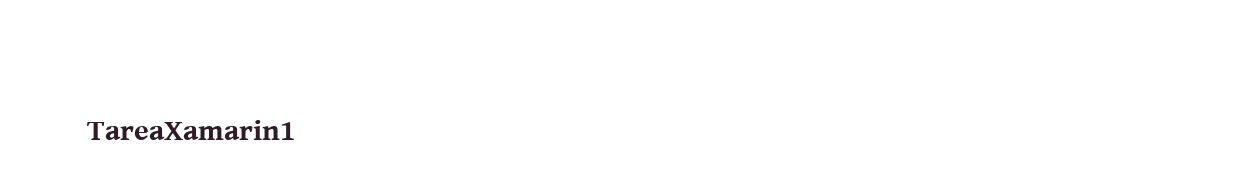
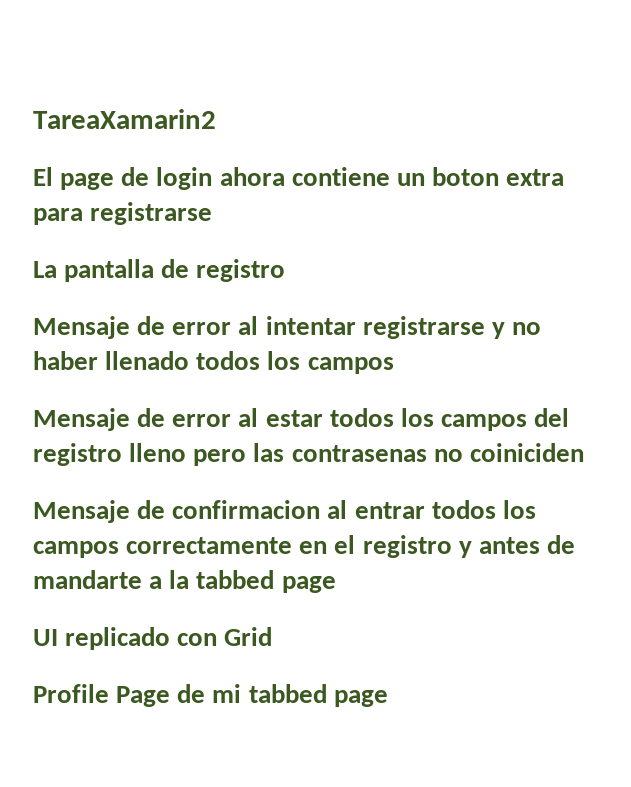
- TareaXamarin1
+ TareaXamarin2
+ El page de login ahora contiene un boton extra para registrarse
+ La pantalla de registro
+ Mensaje de error al intentar registrarse y no haber llenado todos los campos
+ Mensaje de error al estar todos los campos del registro lleno pero las contrasenas no coiniciden
+ Mensaje de confirmacion al entrar todos los campos correctamente en el registro y antes de mandarte a la tabbed page
+ UI replicado con Grid
+ Profile Page de mi tabbed page

